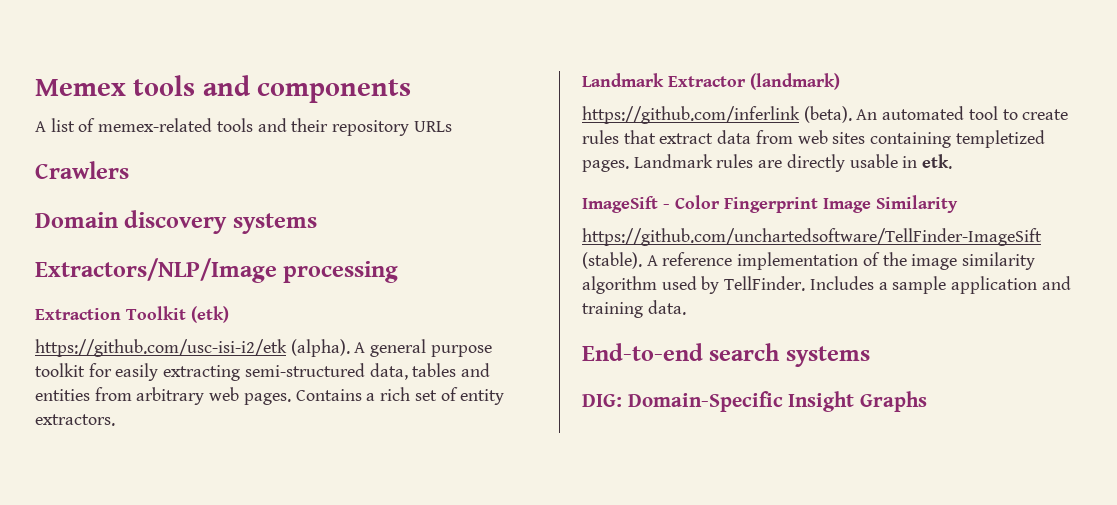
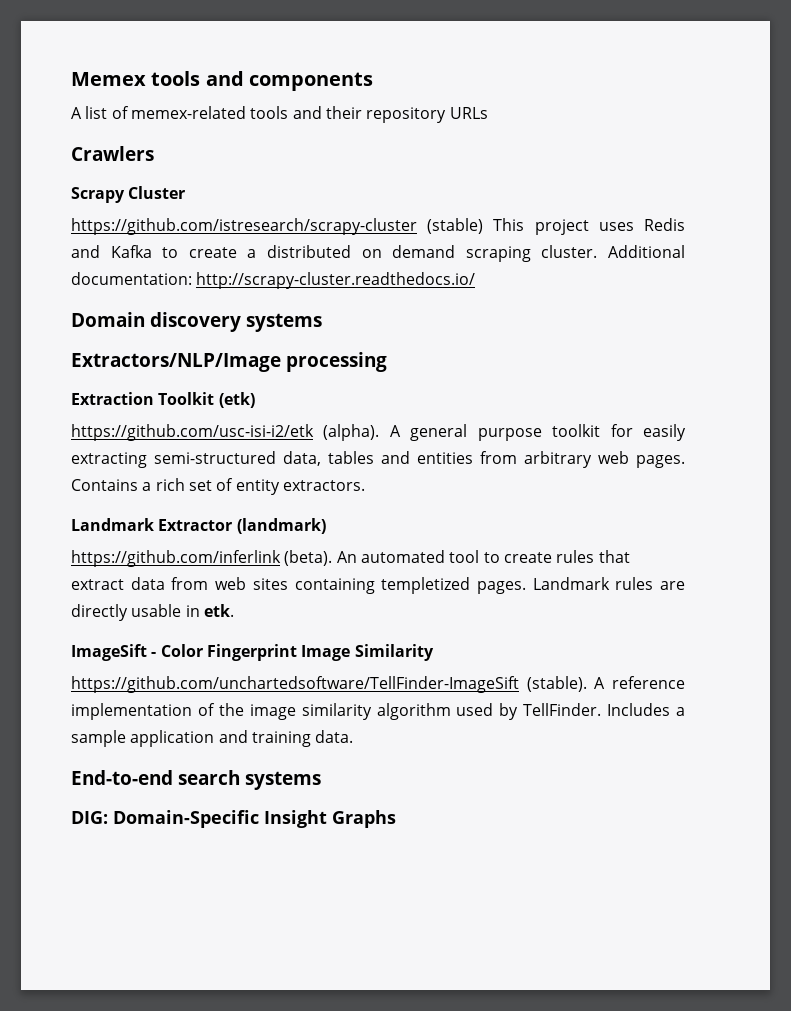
+ Scrapy Cluster
+ https://github.com/istresearch/scrapy-cluster (stable) This project uses Redis and Kafka to create a distributed on demand scraping cluster. Additional documentation: http://scrapy-cluster.readthedocs.io/

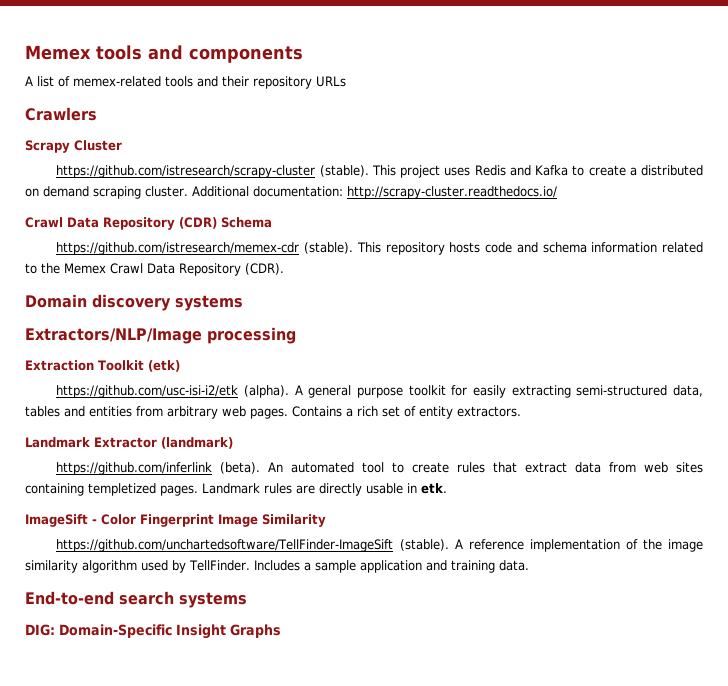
- https://github.com/istresearch/scrapy-cluster (stable) This project uses Redis and Kafka to create a distributed on demand scraping cluster.
+ https://github.com/istresearch/scrapy-cluster (stable). This project uses Redis and Kafka to create a distributed on demand scraping cluster.
+ Crawl Data Repository (CDR) Schema
+ https://github.com/istresearch/memex-cdr (stable). This repository hosts code and schema information related to the Memex Crawl Data Repository (CDR).

